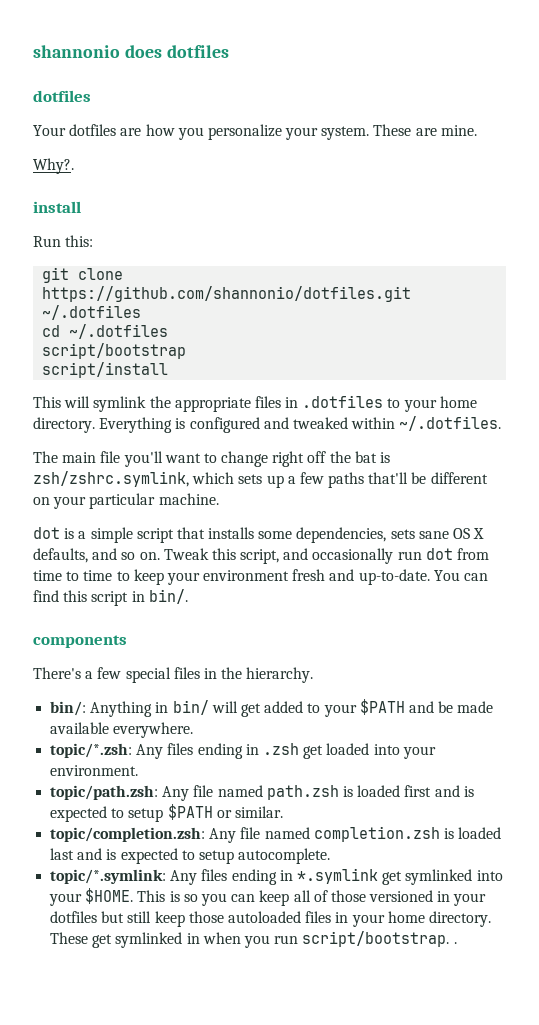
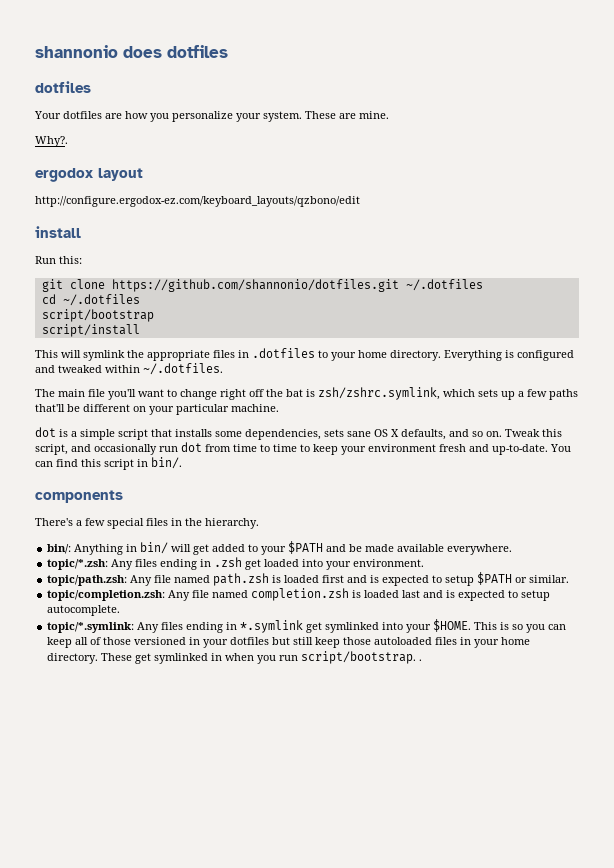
+ ergodox layout
+ http://configure.ergodox-ez.com/keyboard_layouts/qzbono/edit

